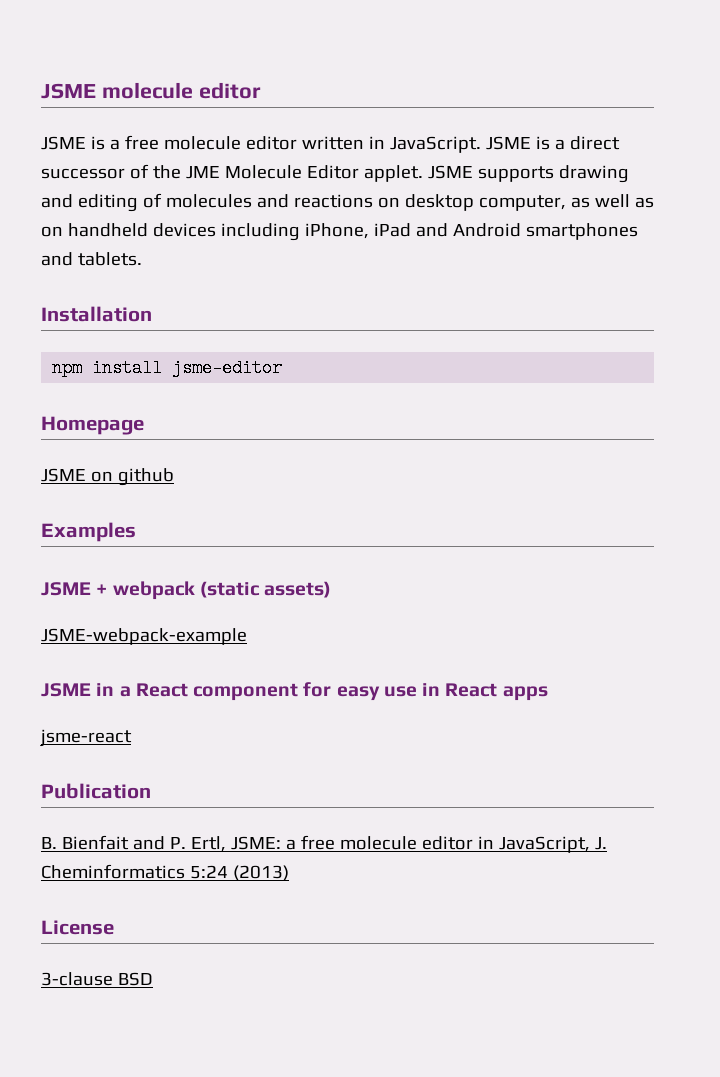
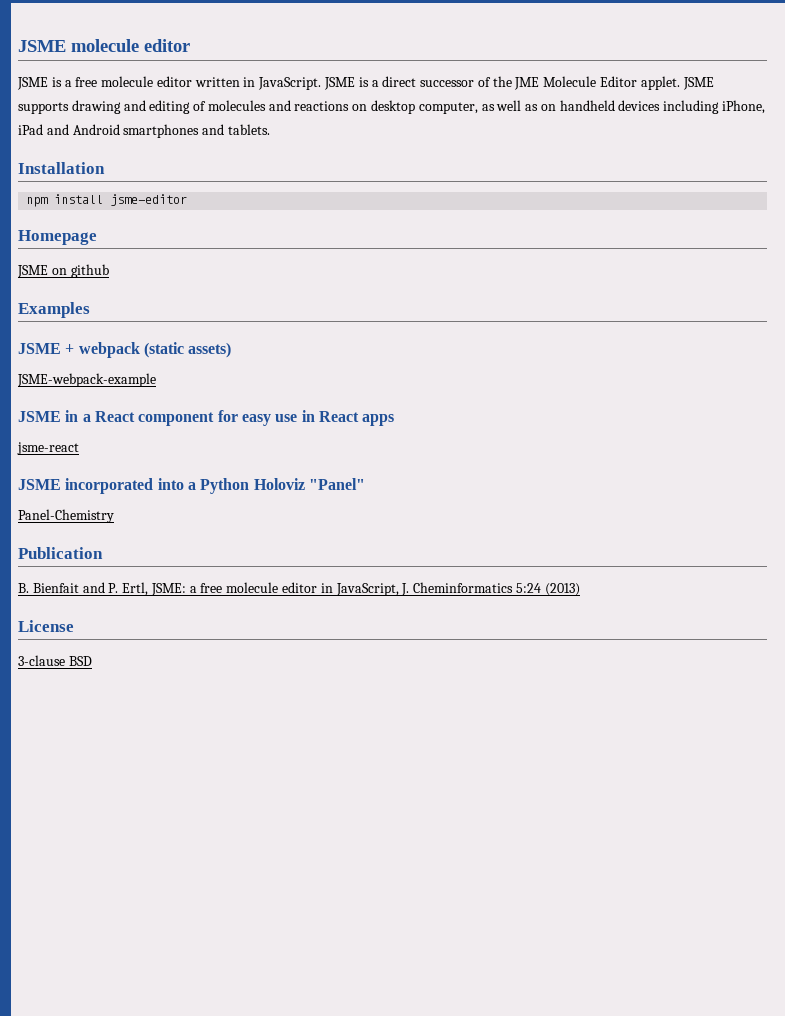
+ JSME incorporated into a Python Holoviz "Panel"
+ Panel-Chemistry

